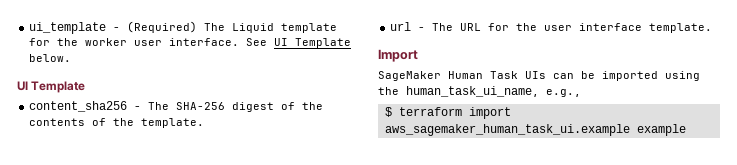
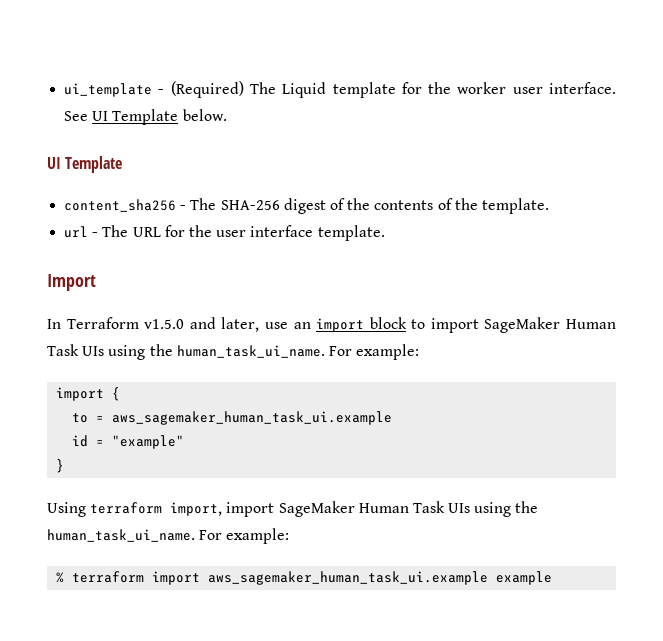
- SageMaker Human Task UIs can be imported using the human_task_ui_name, e.g.,
- $ terraform import aws_sagemaker_human_task_ui.example example
+ In Terraform v1.5.0 and later, use an import block to import SageMaker Human Task UIs using the human_task_ui_name. For example:
+ import {
+ to = aws_sagemaker_human_task_ui.example
+ id = "example"
+ }
+ Using terraform import, import SageMaker Human Task UIs using the human_task_ui_name. For example:
+ % terraform import aws_sagemaker_human_task_ui.example example

